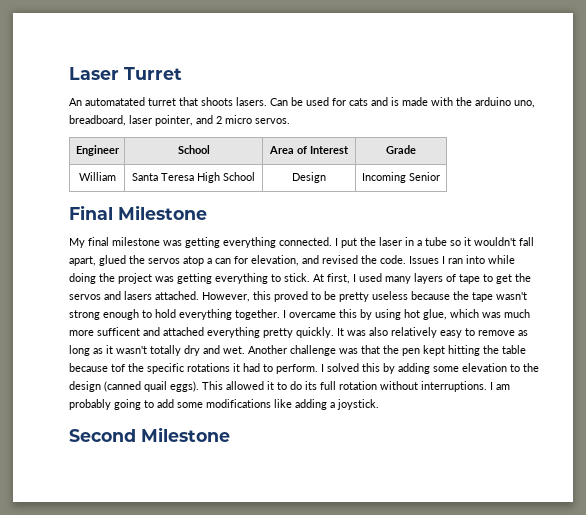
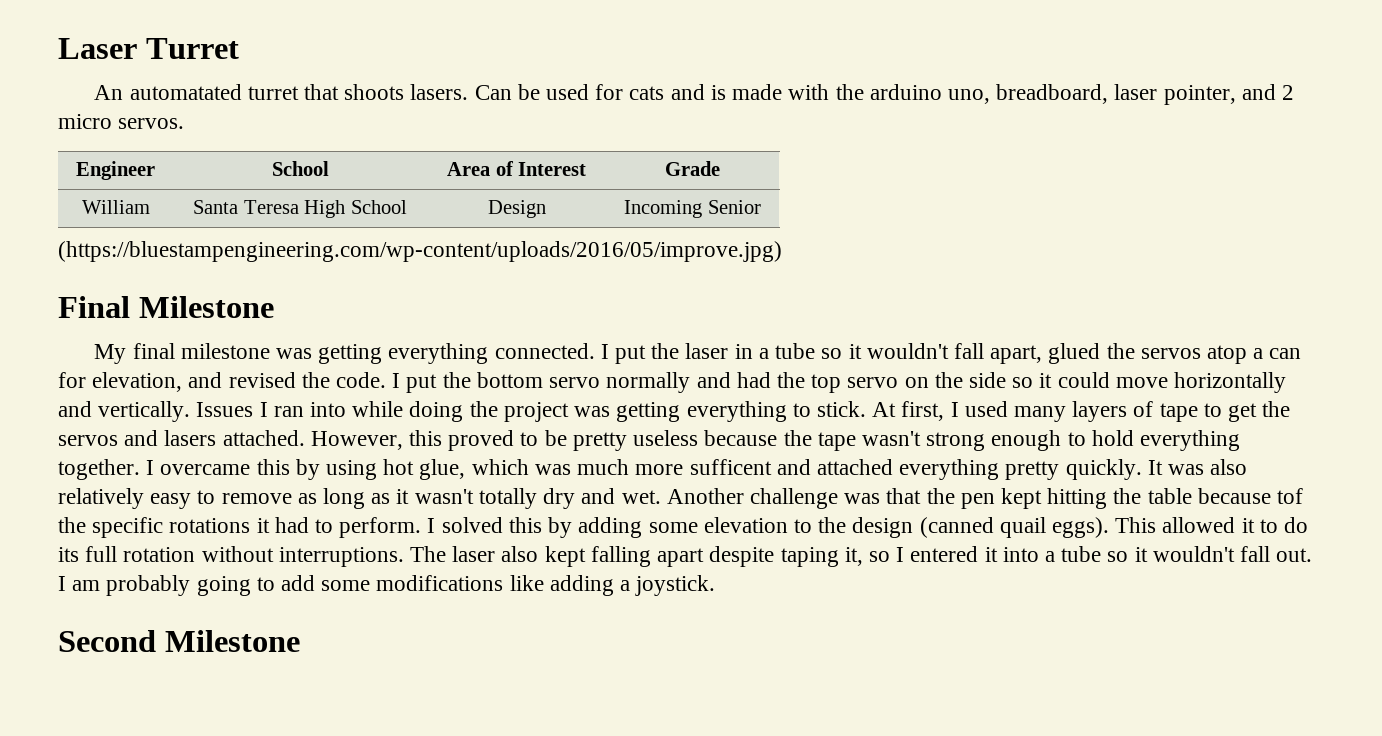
+ (https://bluestampengineering.com/wp-content/uploads/2016/05/improve.jpg)
+ I put the bottom servo normally and had the top servo on the side so it could move horizontally and vertically.
+ The laser also kept falling apart despite taping it, so I entered it into a tube so it wouldn't fall out.

